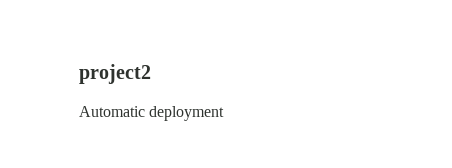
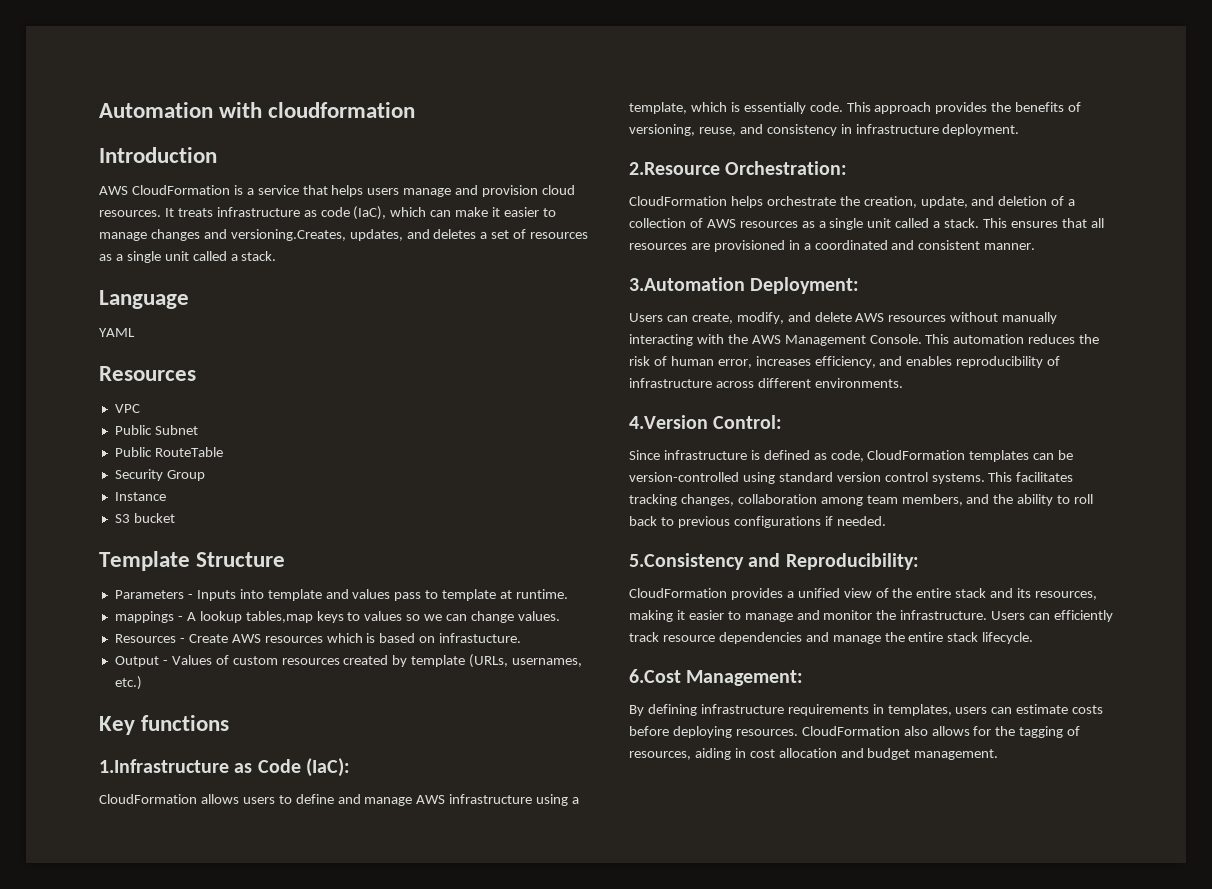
- project2
- Automatic deployment
+ Automation with cloudformation
+ Introduction
+ AWS CloudFormation is a service that helps users manage and provision cloud resources. It treats infrastructure as code (IaC), which can make it easier to manage changes and versioning.Creates, updates, and deletes a set of resources as a single unit called a stack.
+ Language
+ YAML
+ Resources
+ VPC
+ Public Subnet
+ Public RouteTable
+ Security Group
+ Instance
+ S3 bucket
+ Template Structure
+ Parameters - Inputs into template and values pass to template at runtime.
+ mappings - A lookup tables,map keys to values so we can change values.
+ Resources - Create AWS resources which is based on infrastucture.
+ Output - Values of custom resources created by template (URLs, usernames, etc.)
+ Key functions
+ 1.Infrastructure as Code (IaC):
+ CloudFormation allows users to define and manage AWS infrastructure using a template, which is essentially code. This approach provides the benefits of versioning, reuse, and consistency in infrastructure deployment.
+ 2.Resource Orchestration:
+ CloudFormation helps orchestrate the creation, update, and deletion of a collection of AWS resources as a single unit called a stack. This ensures that all resources are provisioned in a coordinated and consistent manner.
+ 3.Automation Deployment:
+ Users can create, modify, and delete AWS resources without manually interacting with the AWS Management Console. This automation reduces the risk of human error, increases efficiency, and enables reproducibility of infrastructure across different environments.
+ 4.Version Control:
+ Since infrastructure is defined as code, CloudFormation templates can be version-controlled using standard version control systems. This facilitates tracking changes, collaboration among team members, and the ability to roll back to previous configurations if needed.
+ 5.Consistency and Reproducibility:
+ CloudFormation provides a unified view of the entire stack and its resources, making it easier to manage and monitor the infrastructure. Users can efficiently track resource dependencies and manage the entire stack lifecycle.
+ 6.Cost Management:
+ By defining infrastructure requirements in templates, users can estimate costs before deploying resources. CloudFormation also allows for the tagging of resources, aiding in cost allocation and budget management.

